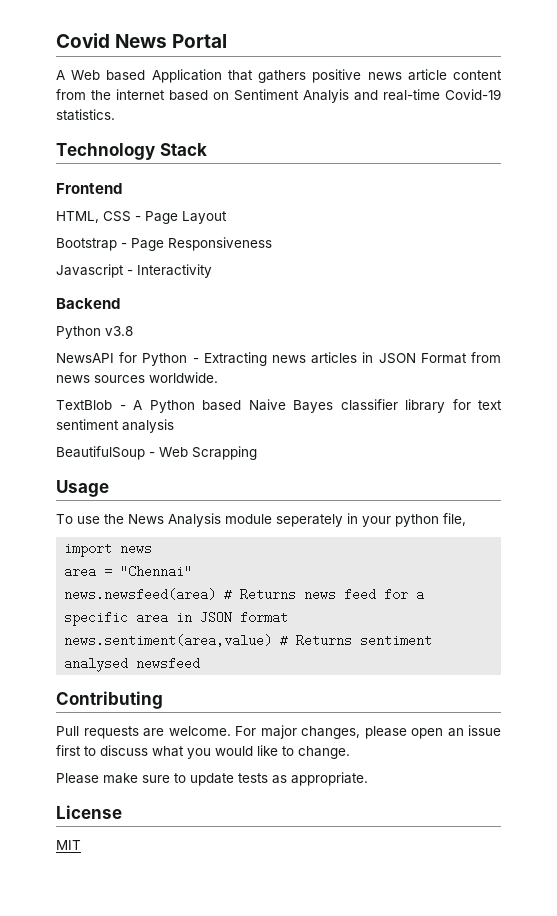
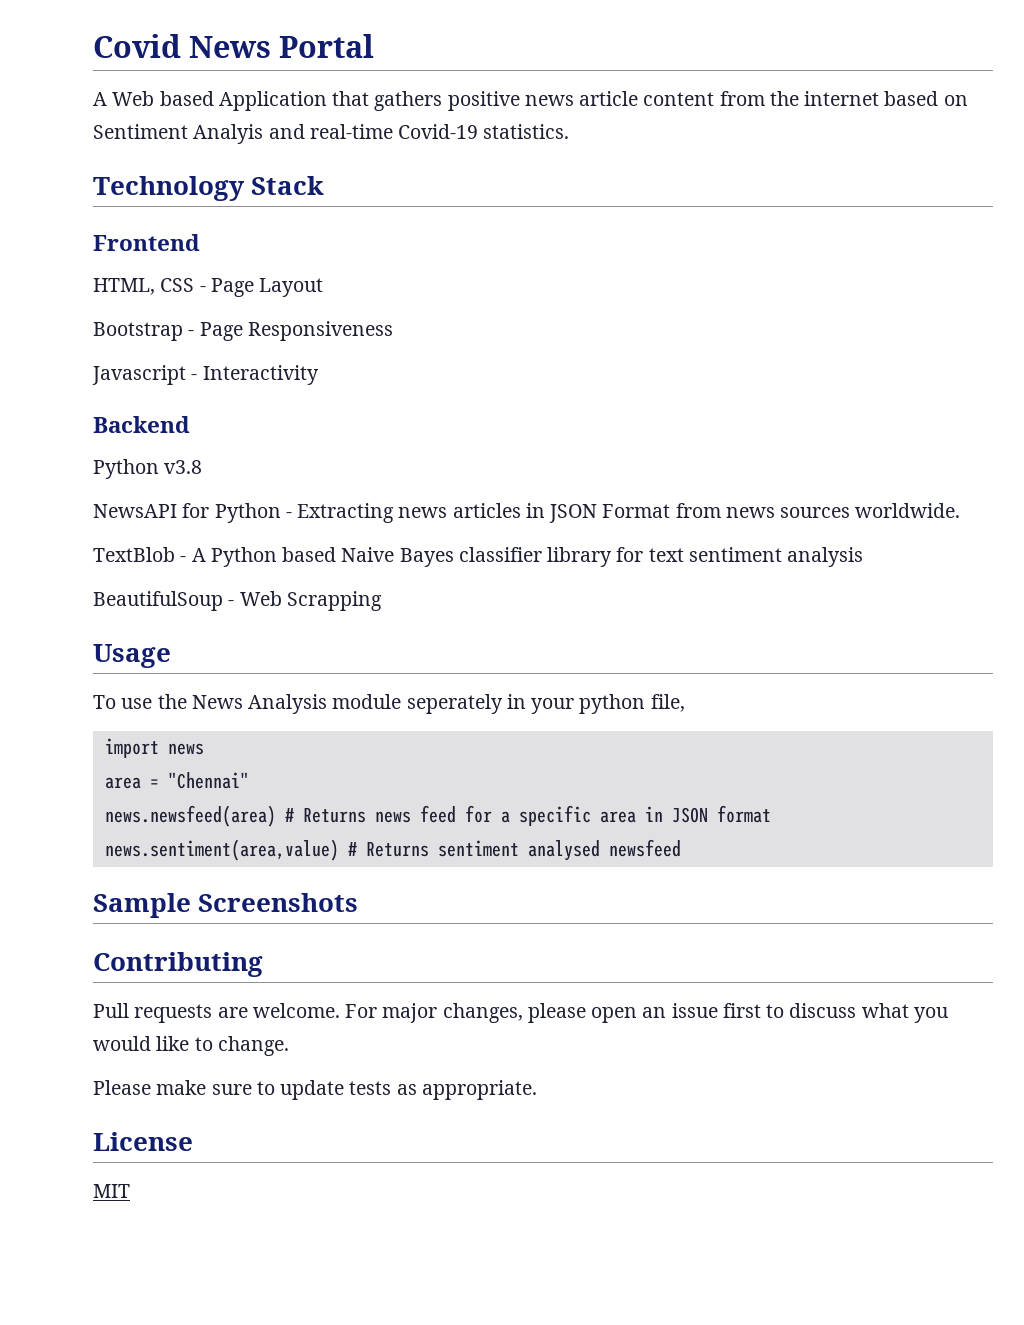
+ Sample Screenshots

